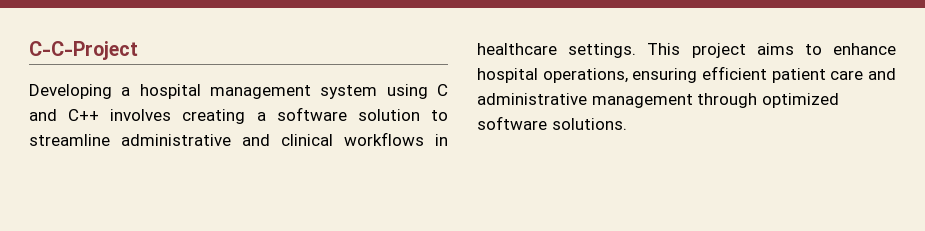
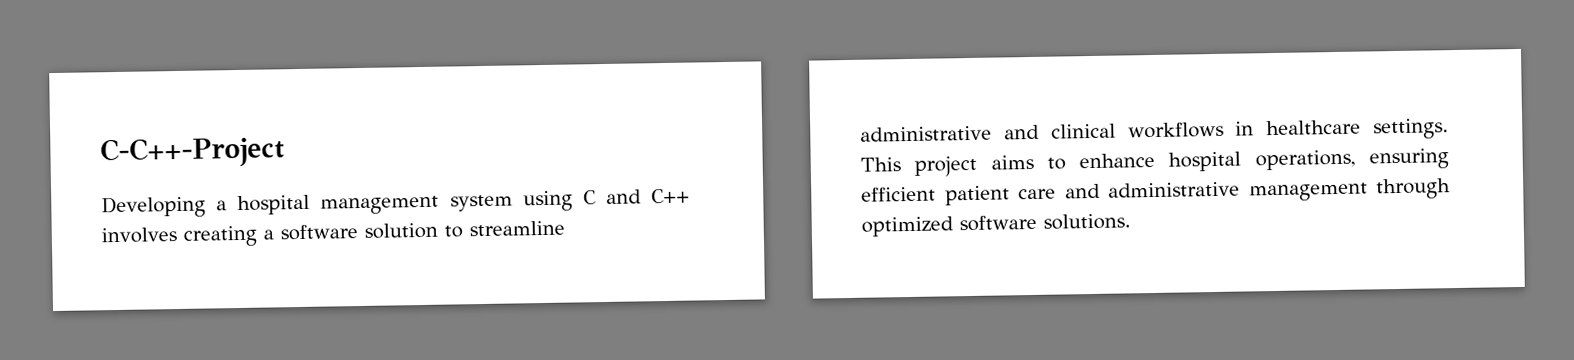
- C-C-Project
+ C-C++-Project

